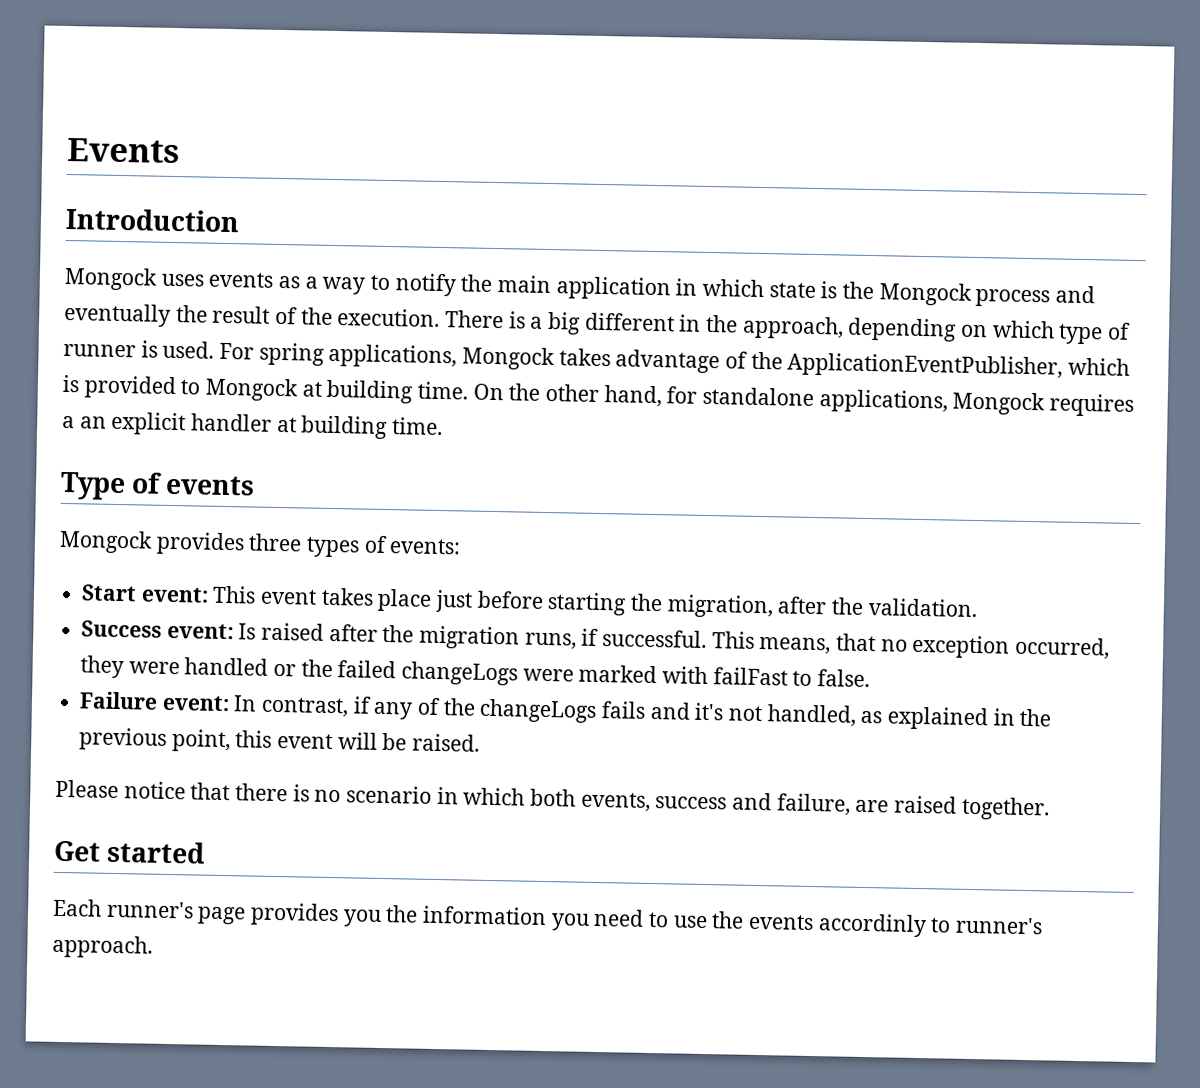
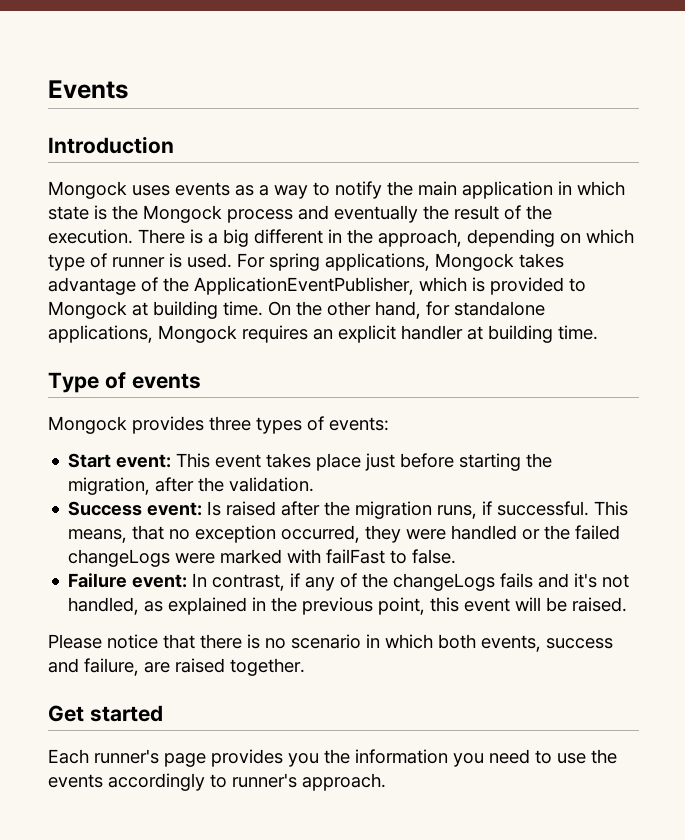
- On the other hand, for standalone applications, Mongock requires a an explicit handler at building time.
+ On the other hand, for standalone applications, Mongock requires an explicit handler at building time.
- Each runner's page provides you the information you need to use the events accordinly to runner's approach.
+ Each runner's page provides you the information you need to use the events accordingly to runner's approach.

